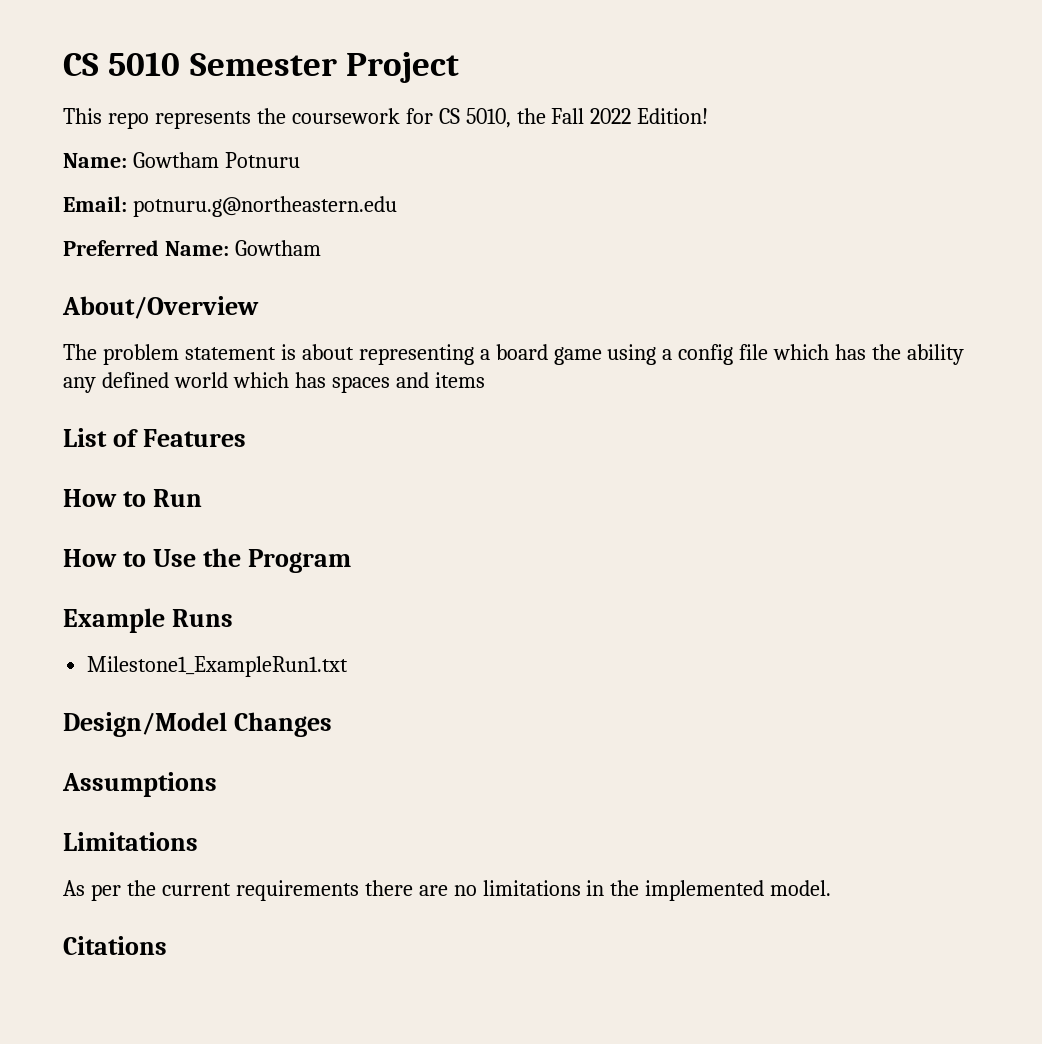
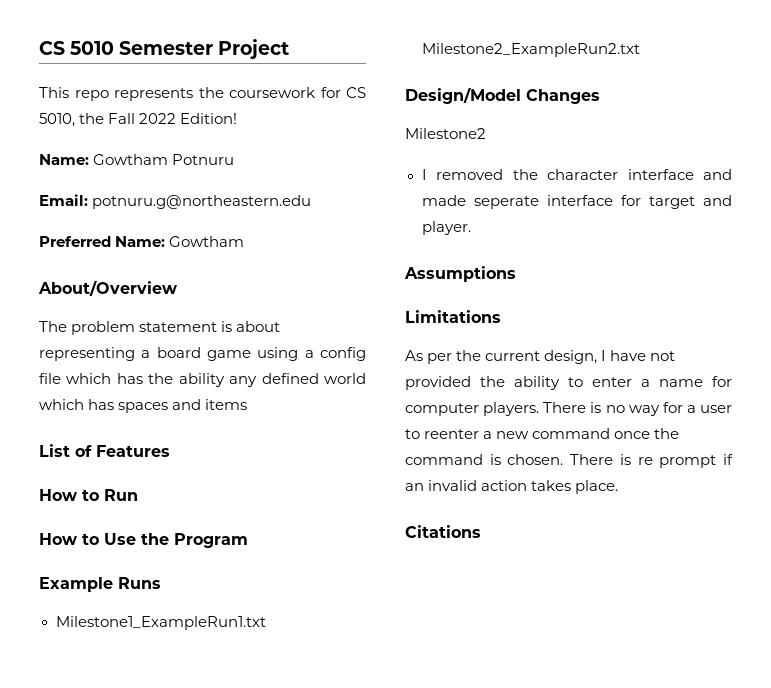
- Milestone1_ExampleRun1.txt
+ Milestone1_ExampleRun1.txt Milestone2_ExampleRun2.txt
+ Milestone2
+ I removed the character interface and made seperate interface for target and player.
- As per the current requirements there are no limitations in the implemented model.
+ As per the current design, I have not provided the ability to enter a name for computer players. There is no way for a user to reenter a new command once the command is chosen. There is re prompt if an invalid action takes place.

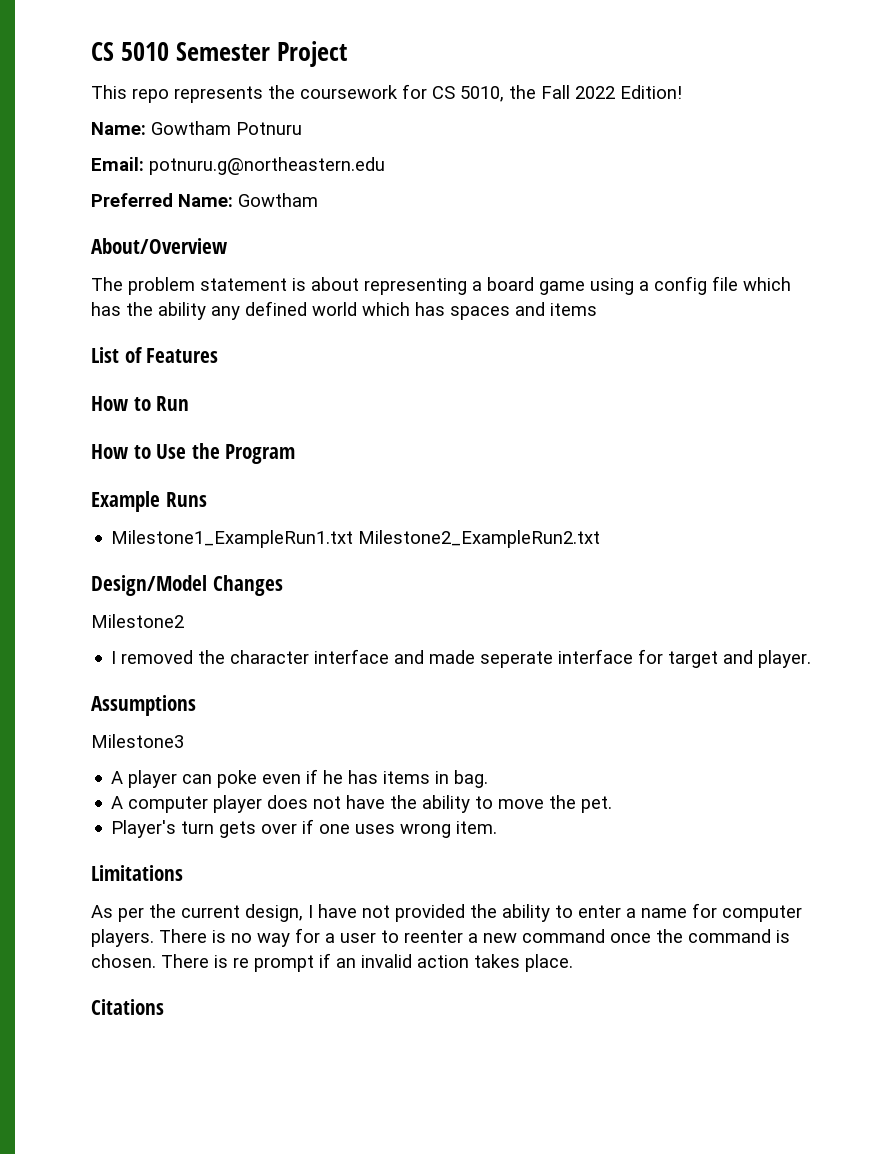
+ Milestone3
+ A player can poke even if he has items in bag.
+ A computer player does not have the ability to move the pet.
+ Player's turn gets over if one uses wrong item.

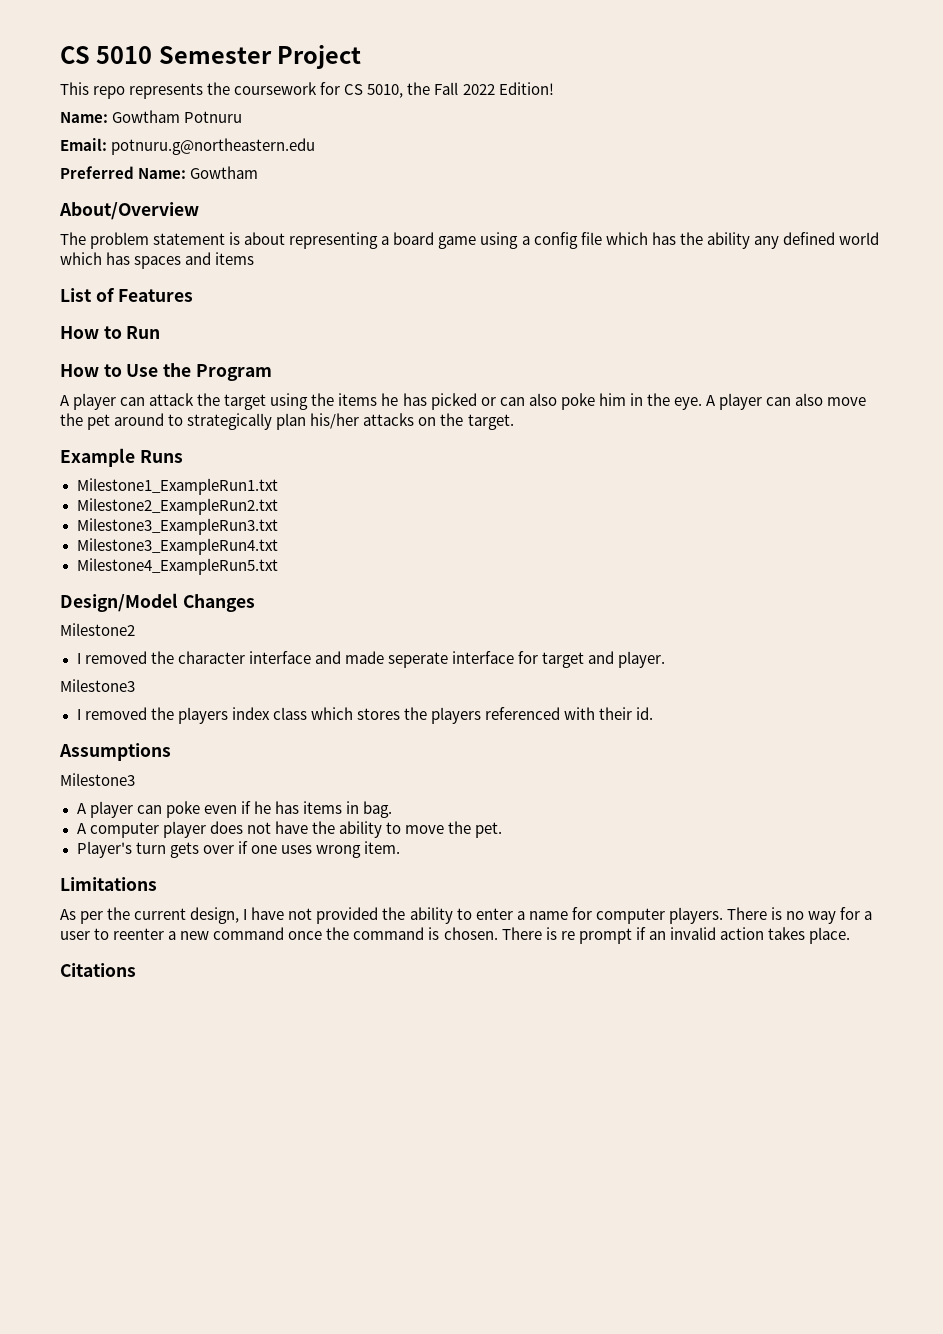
+ A player can attack the target using the items he has picked or can also poke him in the eye. A player can also move the pet around to strategically plan his/her attacks on the target.
- Milestone1_ExampleRun1.txt Milestone2_ExampleRun2.txt
+ Milestone1_ExampleRun1.txt
+ Milestone2_ExampleRun2.txt
+ Milestone3_ExampleRun3.txt
+ Milestone3_ExampleRun4.txt
+ Milestone4_ExampleRun5.txt
  I removed the character interface and made seperate interface for target and player.
+ Milestone3
+ I removed the players index class which stores the players referenced with their id.

